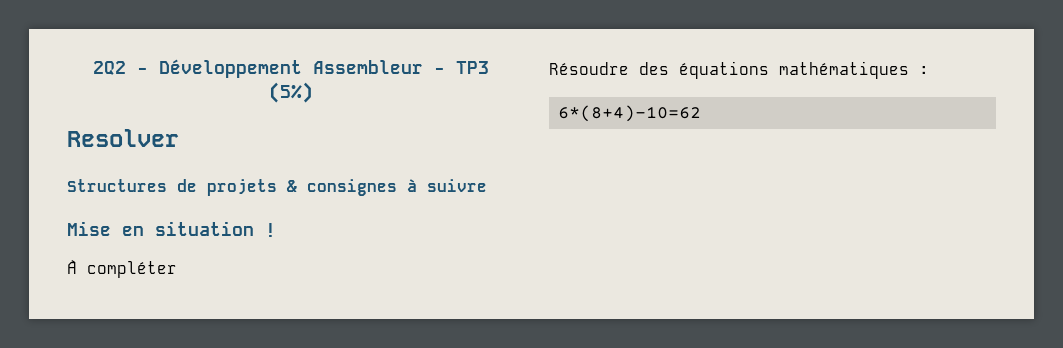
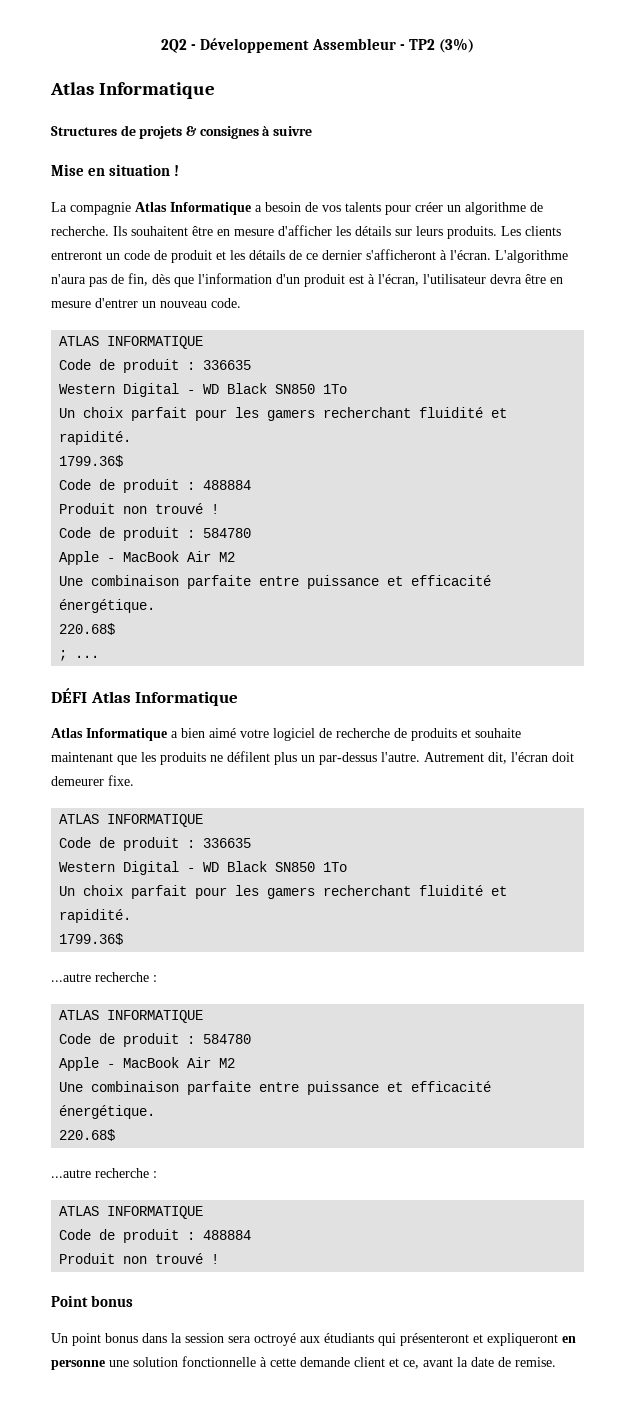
- 2Q2 - Développement Assembleur - TP3 (5%)
- Resolver
+ 2Q2 - Développement Assembleur - TP2 (3%)
+ Atlas Informatique
- À compléter
- Résoudre des équations mathématiques :
- 6*(8+4)-10=62
+ La compagnie Atlas Informatique a besoin de vos talents pour créer un algorithme de recherche. Ils souhaitent être en mesure d'afficher les détails sur leurs produits. Les clients entreront un code de produit et les détails de ce dernier s'afficheront à l'écran. L'algorithme n'aura pas de fin, dès que l'information d'un produit est à l'écran, l'utilisateur devra être en mesure d'entrer un nouveau code.
+ ATLAS INFORMATIQUE
+ Code de produit : 336635
+ Western Digital - WD Black SN850 1To
+ Un choix parfait pour les gamers recherchant fluidité et rapidité.
+ 1799.36$
+ Code de produit : 488884
+ Produit non trouvé !
+ Code de produit : 584780
+ Apple - MacBook Air M2
+ Une combinaison parfaite entre puissance et efficacité énergétique.
+ 220.68$
+ ; ...
+ DÉFI Atlas Informatique
+ Atlas Informatique a bien aimé votre logiciel de recherche de produits et souhaite maintenant que les produits ne défilent plus un par-dessus l'autre. Autrement dit, l'écran doit demeurer fixe.
+ ATLAS INFORMATIQUE
+ Code de produit : 336635
+ Western Digital - WD Black SN850 1To
+ Un choix parfait pour les gamers recherchant fluidité et rapidité.
+ 1799.36$
+ ...autre recherche :
+ ATLAS INFORMATIQUE
+ Code de produit : 584780
+ Apple - MacBook Air M2
+ Une combinaison parfaite entre puissance et efficacité énergétique.
+ 220.68$
+ ...autre recherche :
+ ATLAS INFORMATIQUE
+ Code de produit : 488884
+ Produit non trouvé !
+ Point bonus
+ Un point bonus dans la session sera octroyé aux étudiants qui présenteront et expliqueront en personne une solution fonctionnelle à cette demande client et ce, avant la date de remise.

